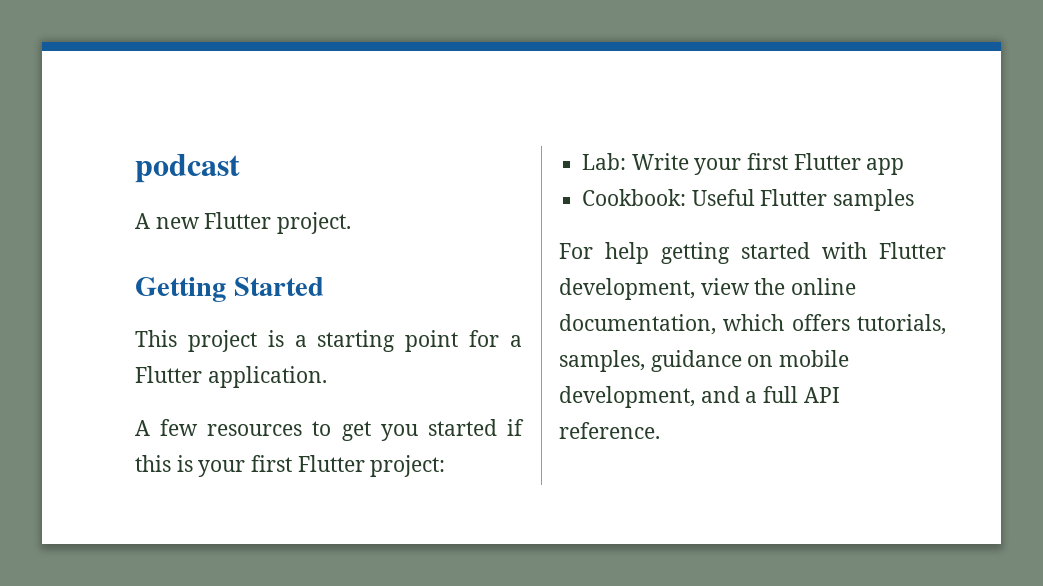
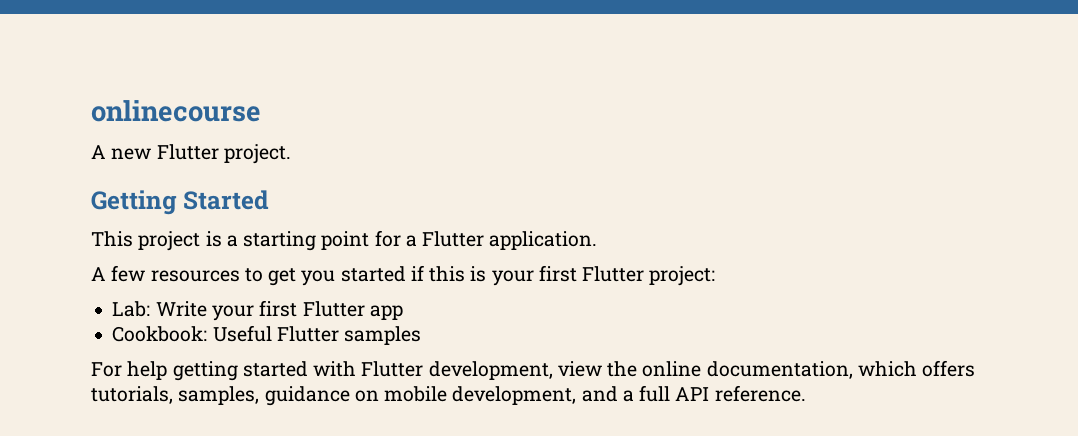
- podcast
+ onlinecourse

